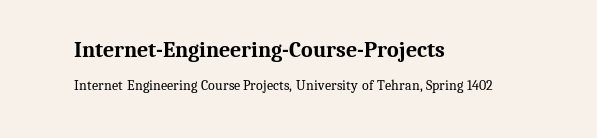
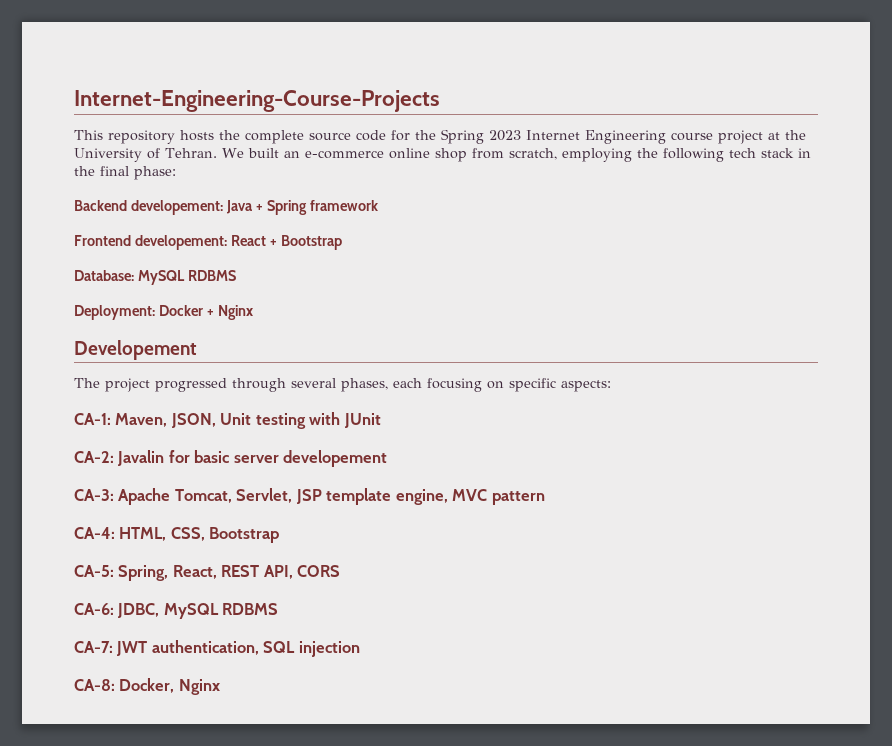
- Internet Engineering Course Projects, University of Tehran, Spring 1402
+ This repository hosts the complete source code for the Spring 2023 Internet Engineering course project at the University of Tehran. We built an e-commerce online shop from scratch, employing the following tech stack in the final phase:
+ Backend developement: Java + Spring framework
+ Frontend developement: React + Bootstrap
+ Database: MySQL RDBMS
+ Deployment: Docker + Nginx
+ Developement
+ The project progressed through several phases, each focusing on specific aspects:
+ CA-1: Maven, JSON, Unit testing with JUnit
+ CA-2: Javalin for basic server developement
+ CA-3: Apache Tomcat, Servlet, JSP template engine, MVC pattern
+ CA-4: HTML, CSS, Bootstrap
+ CA-5: Spring, React, REST API, CORS
+ CA-6: JDBC, MySQL RDBMS
+ CA-7: JWT authentication, SQL injection
+ CA-8: Docker, Nginx

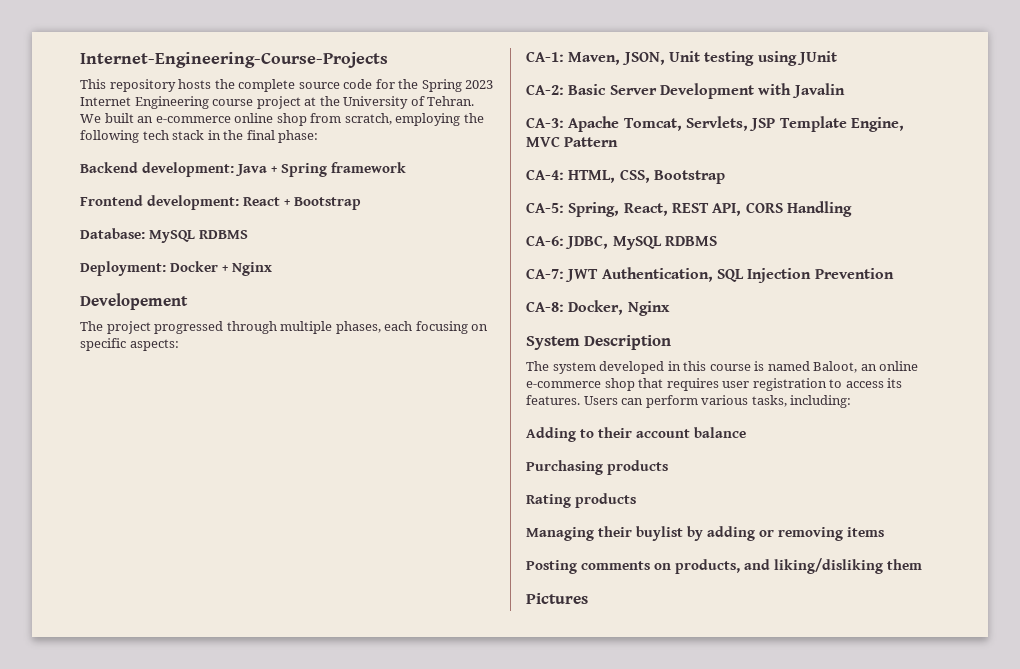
- Backend developement: Java + Spring framework
+ Backend development: Java + Spring framework
- Frontend developement: React + Bootstrap
+ Frontend development: React + Bootstrap
- The project progressed through several phases, each focusing on specific aspects:
+ The project progressed through multiple phases, each focusing on specific aspects:
- CA-1: Maven, JSON, Unit testing with JUnit
+ CA-1: Maven, JSON, Unit testing using JUnit
- CA-2: Javalin for basic server developement
- CA-3: Apache Tomcat, Servlet, JSP template engine, MVC pattern
+ CA-2: Basic Server Development with Javalin
+ CA-3: Apache Tomcat, Servlets, JSP Template Engine, MVC Pattern
- CA-5: Spring, React, REST API, CORS
+ CA-5: Spring, React, REST API, CORS Handling
- CA-7: JWT authentication, SQL injection
+ CA-7: JWT Authentication, SQL Injection Prevention
+ System Description
+ The system developed in this course is named Baloot, an online e-commerce shop that requires user registration to access its features. Users can perform various tasks, including:
+ Adding to their account balance
+ Purchasing products
+ Rating products
+ Managing their buylist by adding or removing items
+ Posting comments on products, and liking/disliking them
+ Pictures

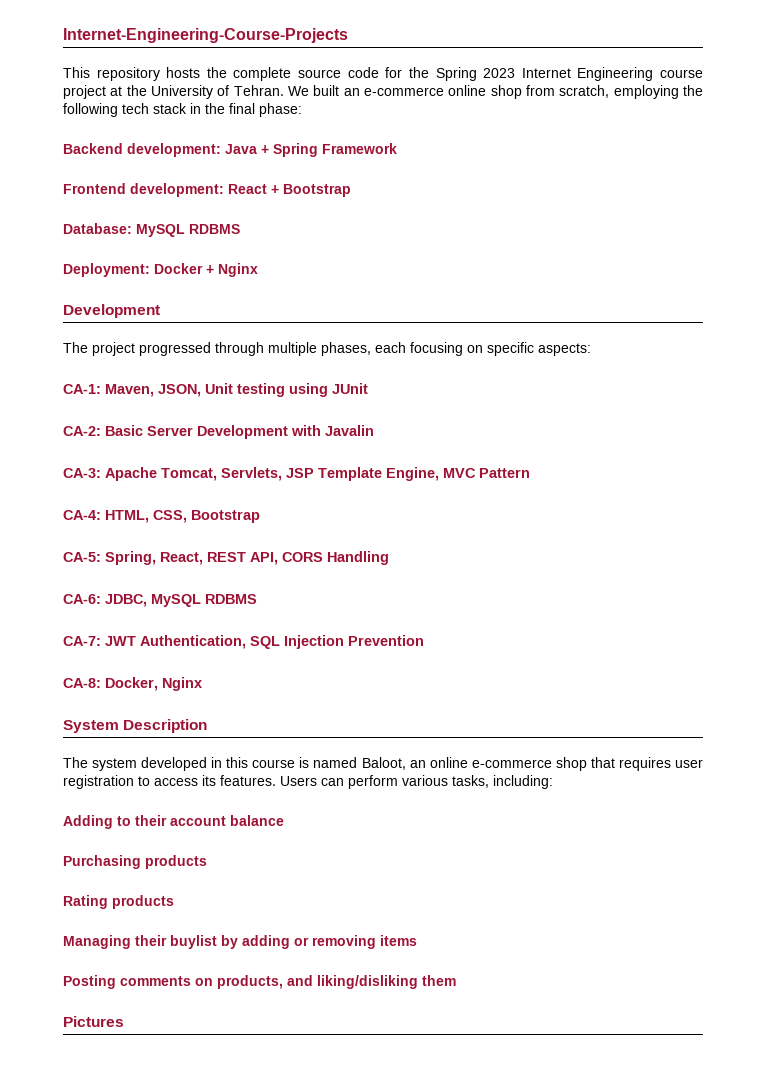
- Backend development: Java + Spring framework
+ Backend development: Java + Spring Framework
  Deployment: Docker + Nginx
- Developement
+ Development

